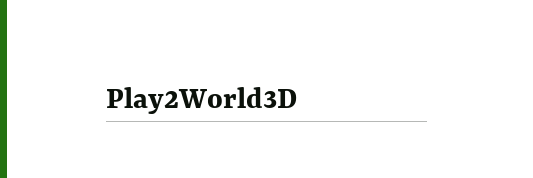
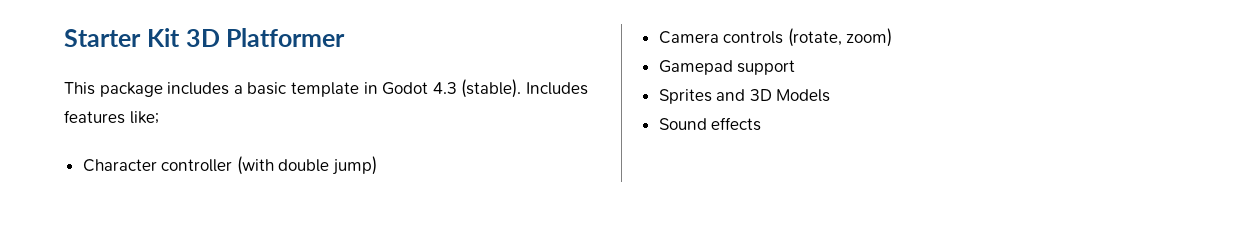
- Play2World3D
+ Starter Kit 3D Platformer
+ This package includes a basic template in Godot 4.3 (stable). Includes features like;
+ Character controller (with double jump)
+ Camera controls (rotate, zoom)
+ Gamepad support
+ Sprites and 3D Models
+ Sound effects

